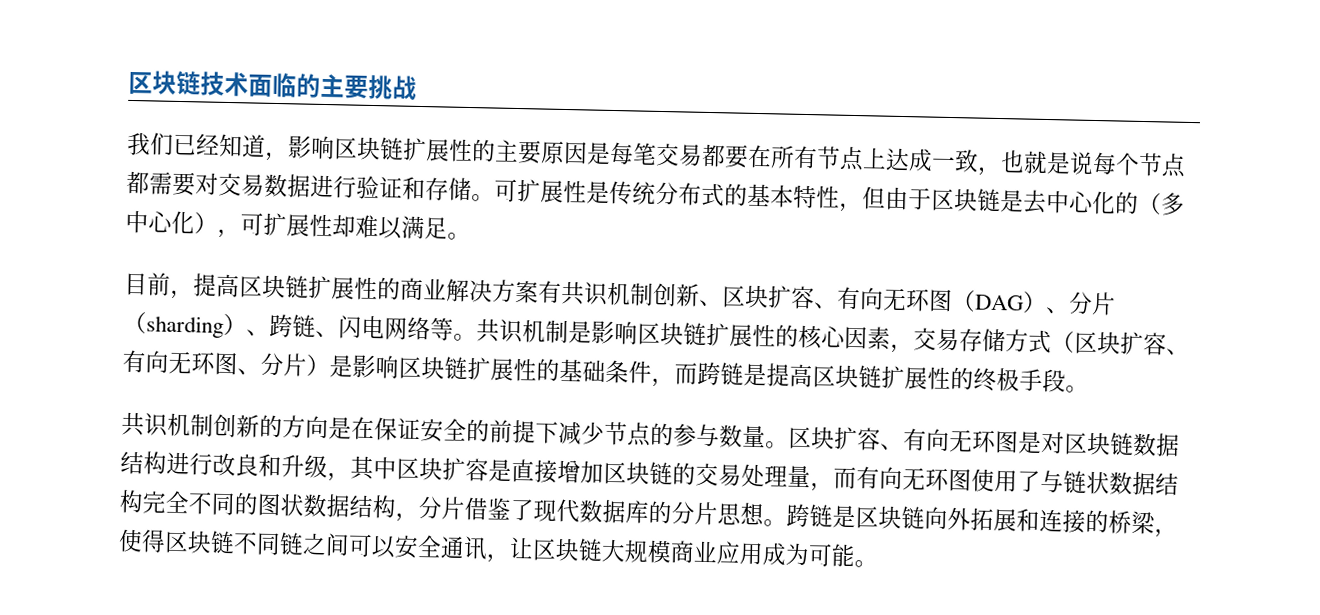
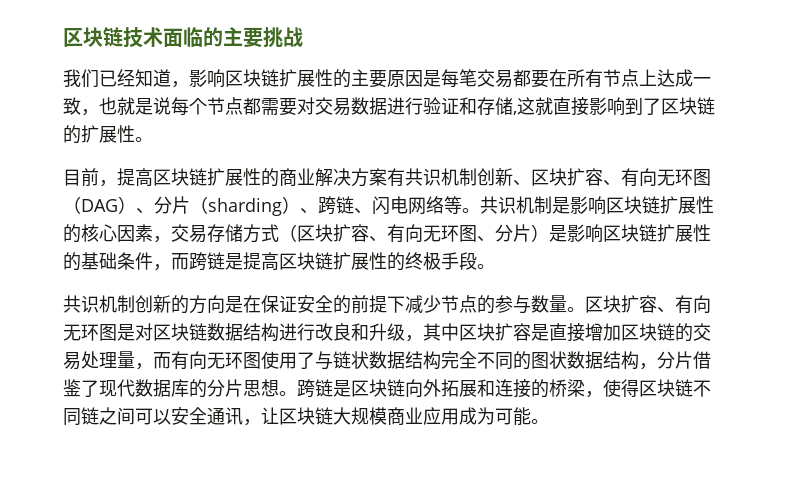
- 我们已经知道，影响区块链扩展性的主要原因是每笔交易都要在所有节点上达成一致，也就是说每个节点都需要对交易数据进行验证和存储。可扩展性是传统分布式的基本特性，但由于区块链是去中心化的（多中心化），可扩展性却难以满足。
+ 我们已经知道，影响区块链扩展性的主要原因是每笔交易都要在所有节点上达成一致，也就是说每个节点都需要对交易数据进行验证和存储,这就直接影响到了区块链的扩展性。

